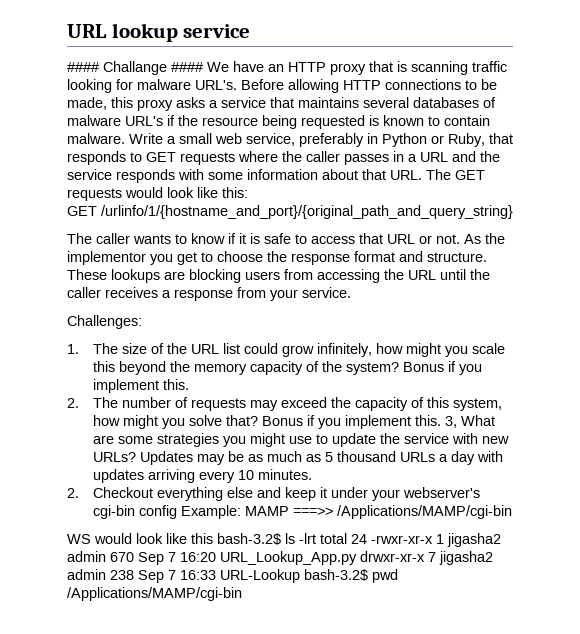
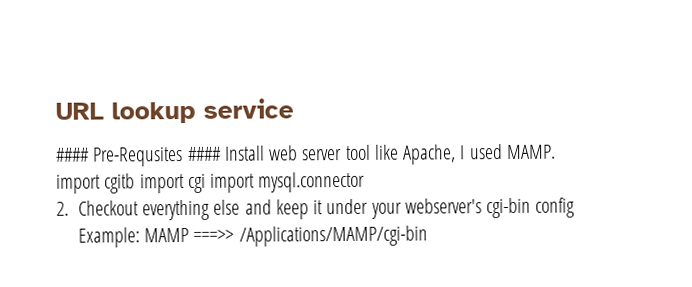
- #### Challange #### We have an HTTP proxy that is scanning traffic looking for malware URL's. Before allowing HTTP connections to be made, this proxy asks a service that maintains several databases of malware URL's if the resource being requested is known to contain malware. Write a small web service, preferably in Python or Ruby, that responds to GET requests where the caller passes in a URL and the service responds with some information about that URL. The GET requests would look like this:
- GET /urlinfo/1/{hostname_and_port}/{original_path_and_query_string}
- The caller wants to know if it is safe to access that URL or not. As the implementor you get to choose the response format and structure. These lookups are blocking users from accessing the URL until the caller receives a response from your service.
- Challenges:
- 1. The size of the URL list could grow infinitely, how might you scale this beyond the memory capacity of the system? Bonus if you implement this.
- 2. The number of requests may exceed the capacity of this system, how might you solve that? Bonus if you implement this. 3, What are some strategies you might use to update the service with new URLs? Updates may be as much as 5 thousand URLs a day with updates arriving every 10 minutes.
+ #### Pre-Requsites #### Install web server tool like Apache, I used MAMP. import cgitb import cgi import mysql.connector
- WS would look like this bash-3.2$ ls -lrt total 24 -rwxr-xr-x 1 jigasha2 admin 670 Sep 7 16:20 URL_Lookup_App.py drwxr-xr-x 7 jigasha2 admin 238 Sep 7 16:33 URL-Lookup bash-3.2$ pwd /Applications/MAMP/cgi-bin

